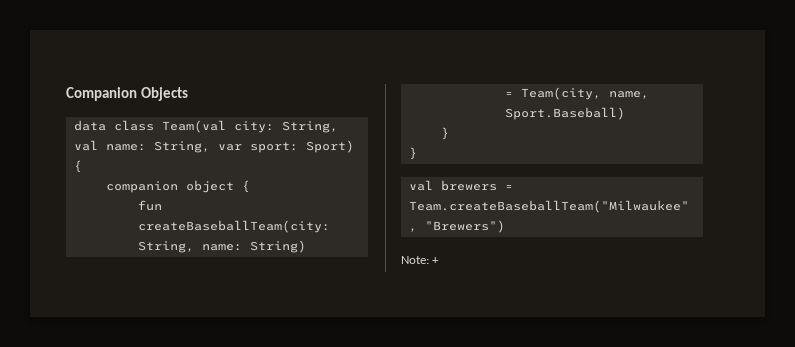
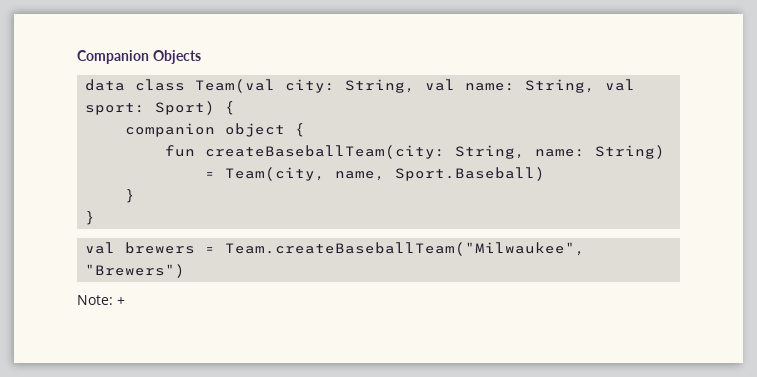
- data class Team(val city: String, val name: String, var sport: Sport) {
+ data class Team(val city: String, val name: String, val sport: Sport) {

